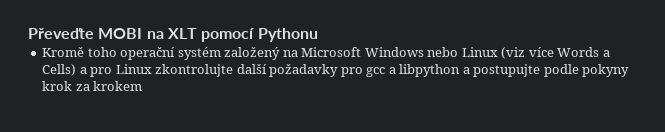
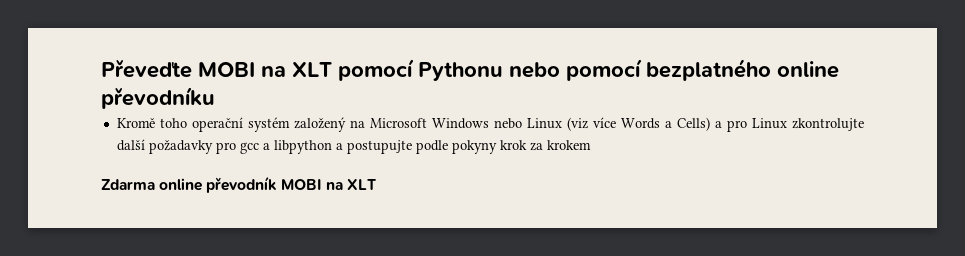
- Převeďte MOBI na XLT pomocí Pythonu
+ Převeďte MOBI na XLT pomocí Pythonu nebo pomocí bezplatného online převodníku
+ Zdarma online převodník MOBI na XLT

